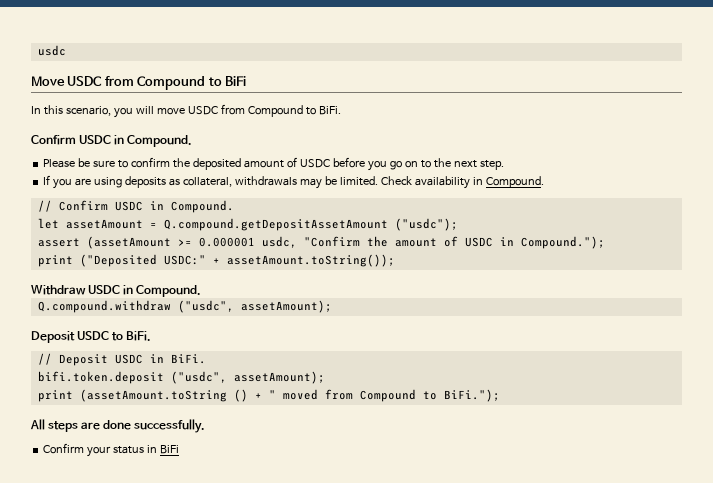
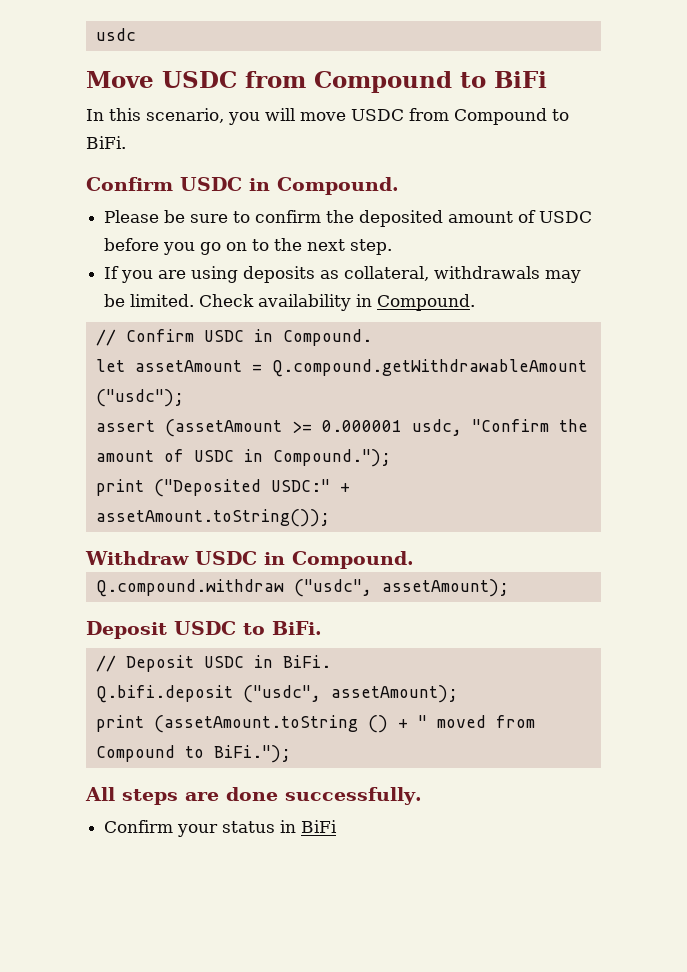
- let assetAmount = Q.compound.getDepositAssetAmount ("usdc");
+ let assetAmount = Q.compound.getWithdrawableAmount ("usdc");
- bifi.token.deposit ("usdc", assetAmount);
+ Q.bifi.deposit ("usdc", assetAmount);

